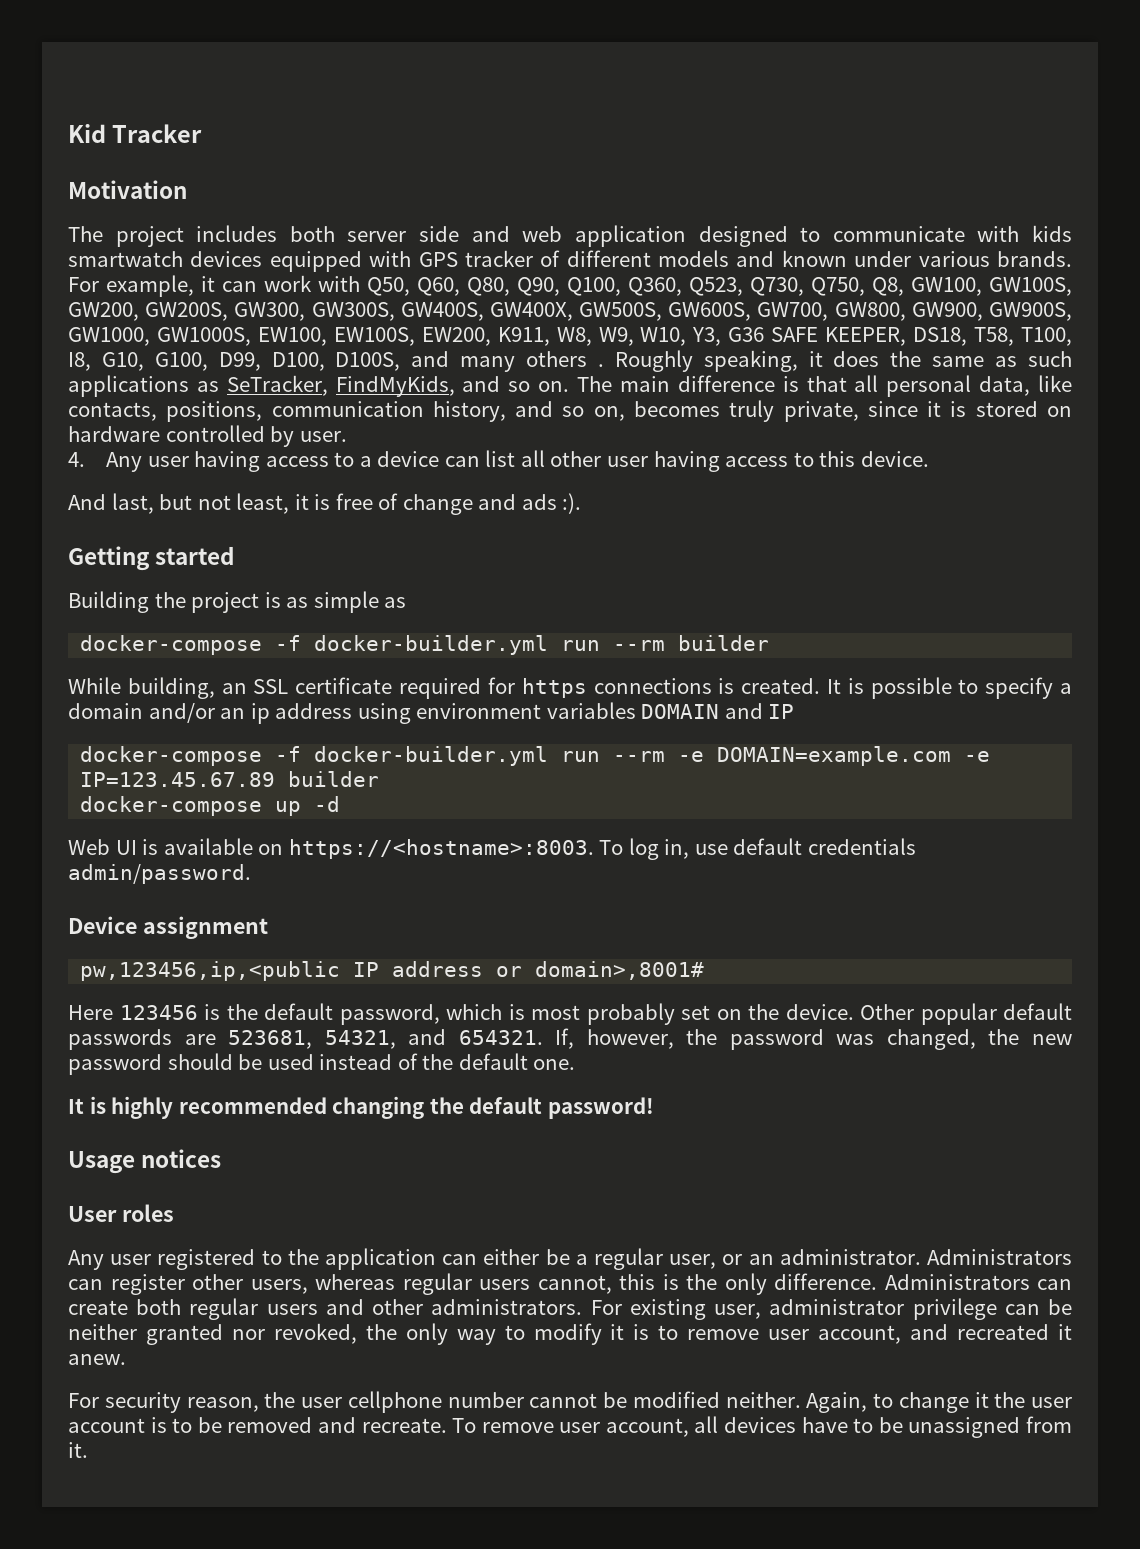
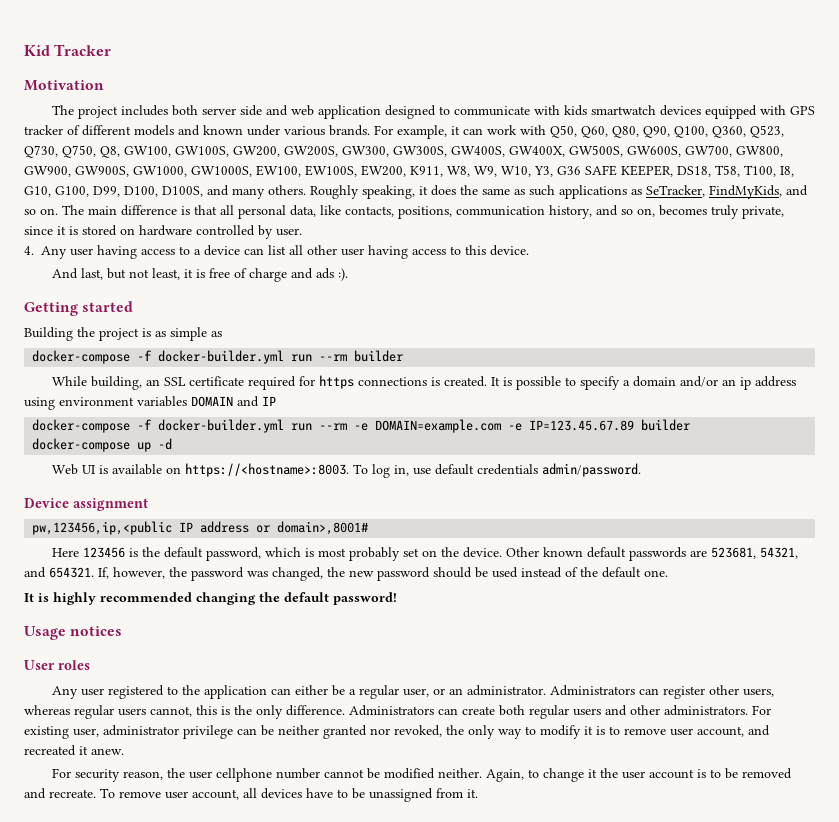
- For example, it can work with Q50, Q60, Q80, Q90, Q100, Q360, Q523, Q730, Q750, Q8, GW100, GW100S, GW200, GW200S, GW300, GW300S, GW400S, GW400X, GW500S, GW600S, GW700, GW800, GW900, GW900S, GW1000, GW1000S, EW100, EW100S, EW200, K911, W8, W9, W10, Y3, G36 SAFE KEEPER, DS18, T58, T100, I8, G10, G100, D99, D100, D100S, and many others .
+ For example, it can work with Q50, Q60, Q80, Q90, Q100, Q360, Q523, Q730, Q750, Q8, GW100, GW100S, GW200, GW200S, GW300, GW300S, GW400S, GW400X, GW500S, GW600S, GW700, GW800, GW900, GW900S, GW1000, GW1000S, EW100, EW100S, EW200, K911, W8, W9, W10, Y3, G36 SAFE KEEPER, DS18, T58, T100, I8, G10, G100, D99, D100, D100S, and many others.
- And last, but not least, it is free of change and ads :).
+ And last, but not least, it is free of charge and ads :).
- Other popular default passwords are 523681, 54321, and 654321.
+ Other known default passwords are 523681, 54321, and 654321.

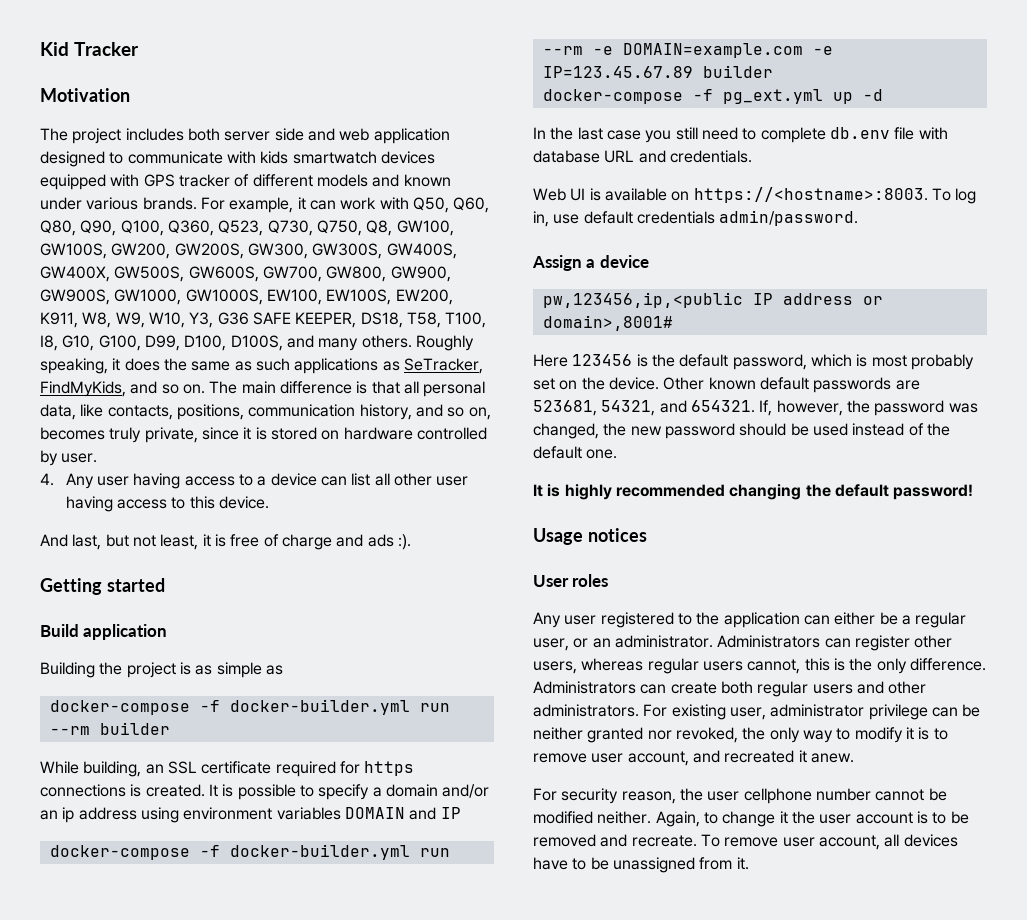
+ Build application
- docker-compose up -d
+ docker-compose -f pg_ext.yml up -d
+ In the last case you still need to complete db.env file with database URL and credentials.
- Device assignment
+ Assign a device

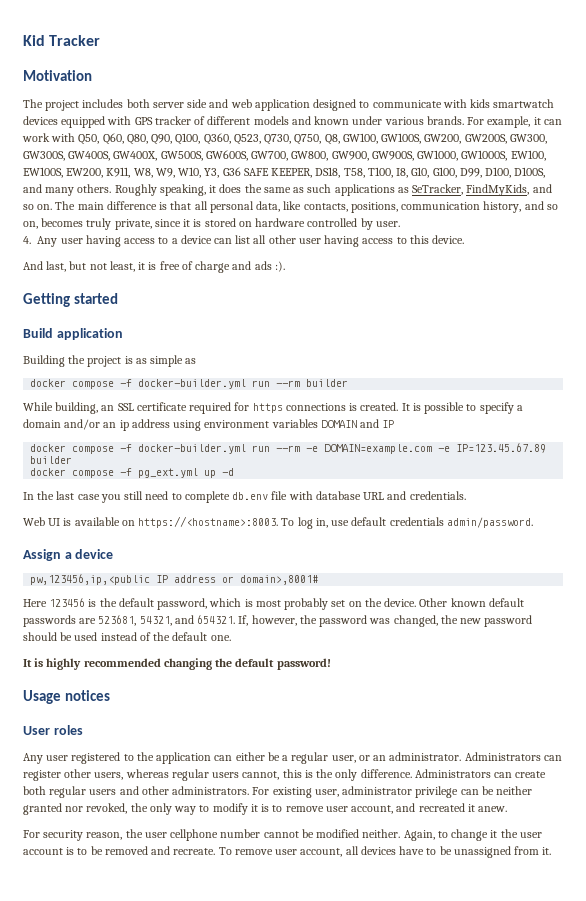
- docker-compose -f docker-builder.yml run --rm builder
+ docker compose -f docker-builder.yml run --rm builder
- docker-compose -f docker-builder.yml run --rm -e DOMAIN=example.com -e IP=123.45.67.89 builder
+ docker compose -f docker-builder.yml run --rm -e DOMAIN=example.com -e IP=123.45.67.89 builder
- docker-compose -f pg_ext.yml up -d
+ docker compose -f pg_ext.yml up -d

